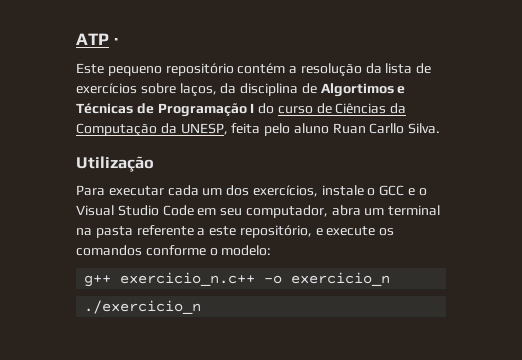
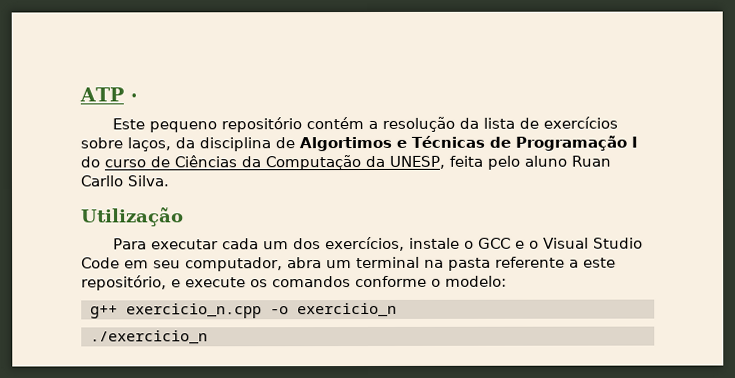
- g++ exercicio_n.c++ -o exercicio_n
+ g++ exercicio_n.cpp -o exercicio_n

